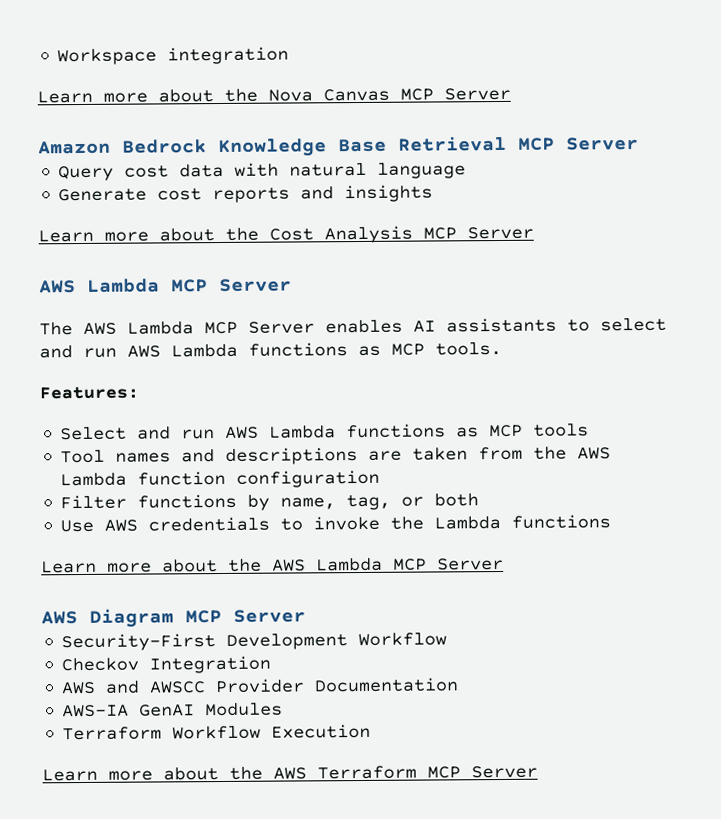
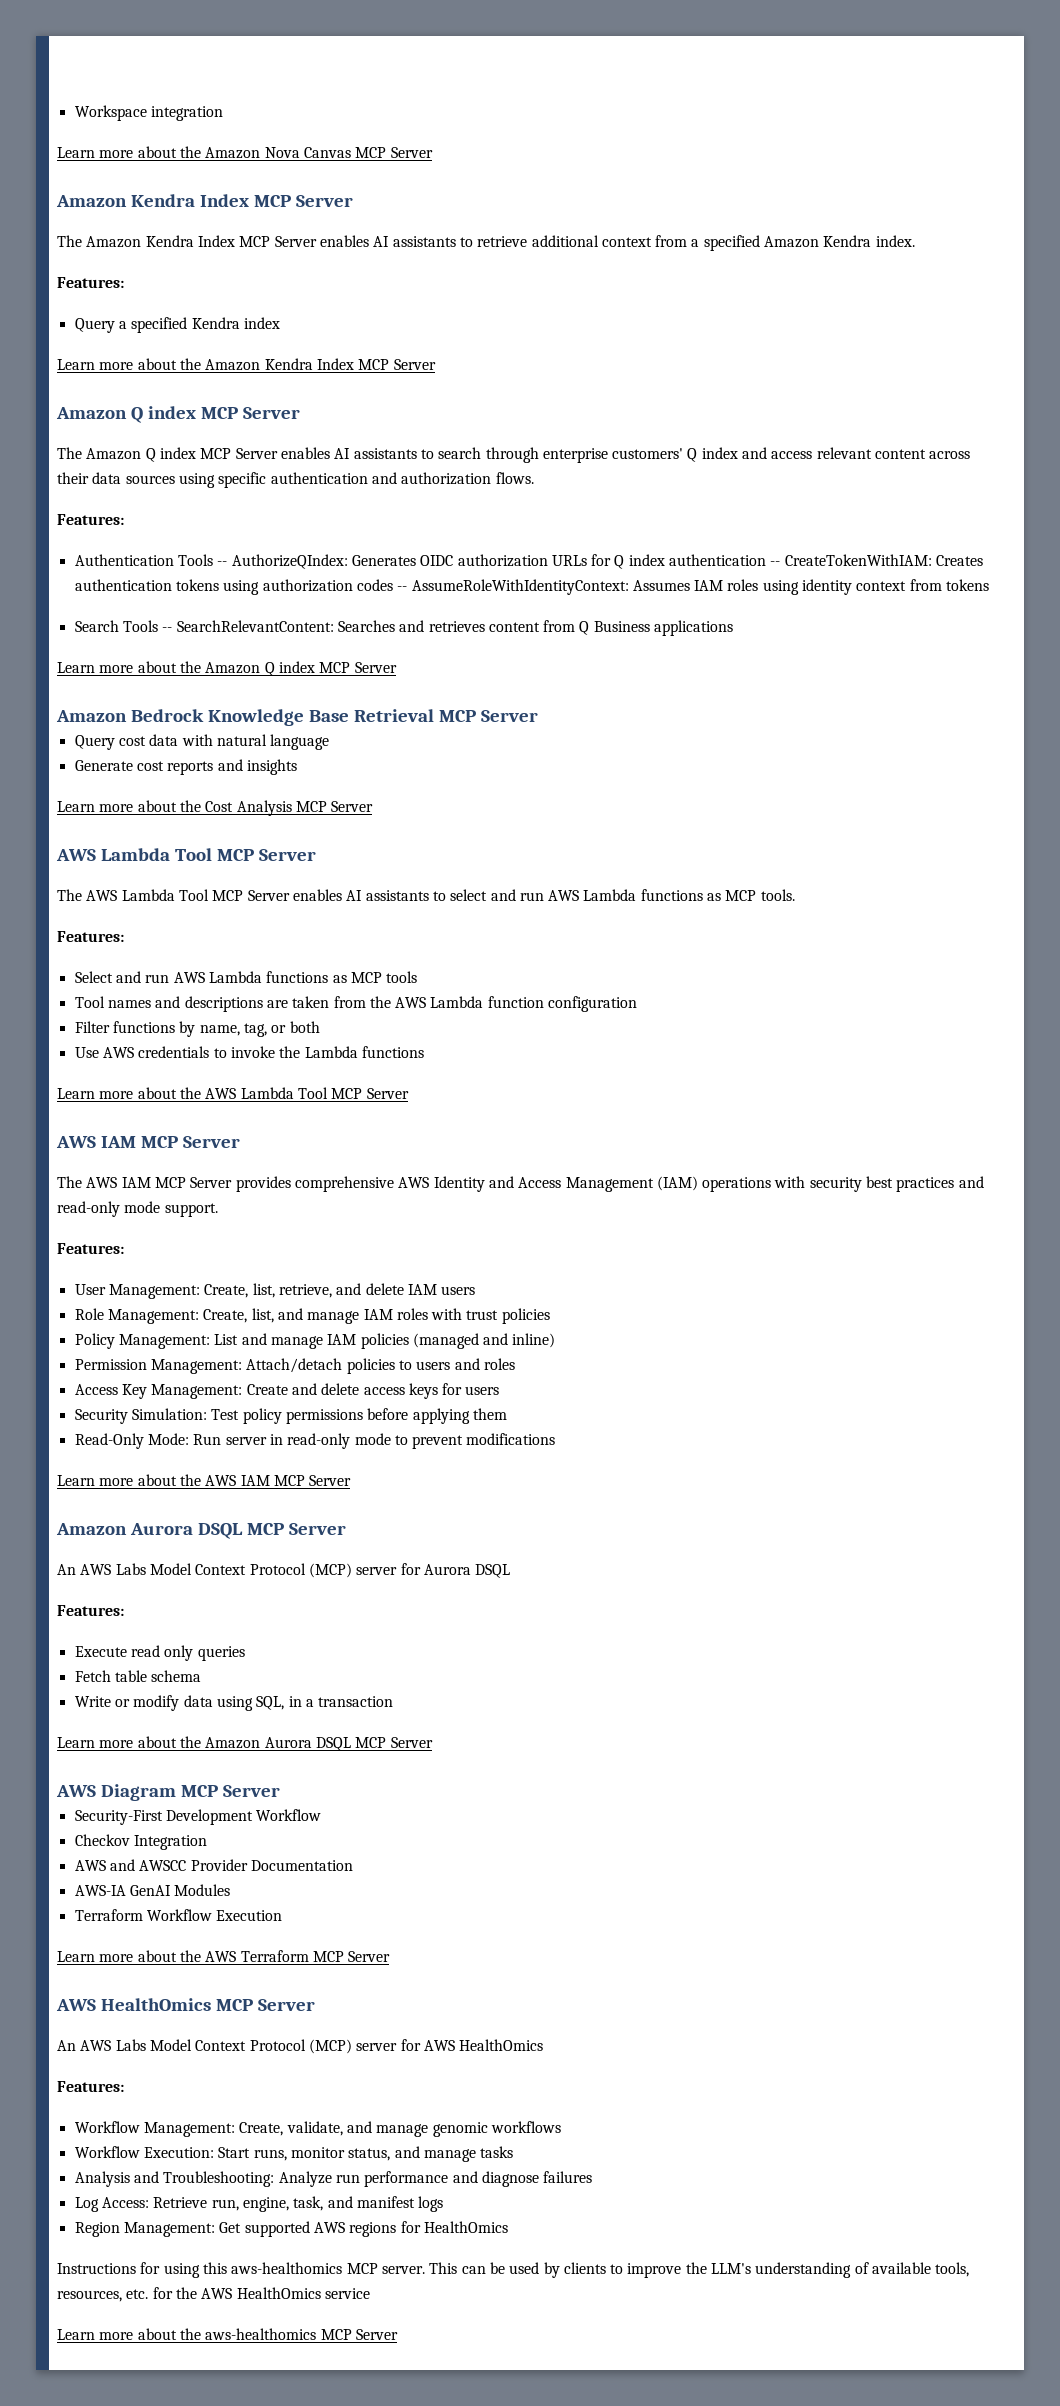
- Learn more about the Nova Canvas MCP Server
+ Learn more about the Amazon Nova Canvas MCP Server
+ Amazon Kendra Index MCP Server
+ The Amazon Kendra Index MCP Server enables AI assistants to retrieve additional context from a specified Amazon Kendra index.
+ Features:
+ Query a specified Kendra index
+ Learn more about the Amazon Kendra Index MCP Server
+ Amazon Q index MCP Server
+ The Amazon Q index MCP Server enables AI assistants to search through enterprise customers' Q index and access relevant content across their data sources using specific authentication and authorization flows.
+ Features:
+ Authentication Tools -- AuthorizeQIndex: Generates OIDC authorization URLs for Q index authentication -- CreateTokenWithIAM: Creates authentication tokens using authorization codes -- AssumeRoleWithIdentityContext: Assumes IAM roles using identity context from tokens
+ Search Tools -- SearchRelevantContent: Searches and retrieves content from Q Business applications
+ Learn more about the Amazon Q index MCP Server
  Learn more about the Cost Analysis MCP Server
- AWS Lambda MCP Server
+ AWS Lambda Tool MCP Server
- The AWS Lambda MCP Server enables AI assistants to select and run AWS Lambda functions as MCP tools.
+ The AWS Lambda Tool MCP Server enables AI assistants to select and run AWS Lambda functions as MCP tools.
- Learn more about the AWS Lambda MCP Server
+ Learn more about the AWS Lambda Tool MCP Server
+ AWS IAM MCP Server
+ The AWS IAM MCP Server provides comprehensive AWS Identity and Access Management (IAM) operations with security best practices and read-only mode support.
+ Features:
+ User Management: Create, list, retrieve, and delete IAM users
+ Role Management: Create, list, and manage IAM roles with trust policies
+ Policy Management: List and manage IAM policies (managed and inline)
+ Permission Management: Attach/detach policies to users and roles
+ Access Key Management: Create and delete access keys for users
+ Security Simulation: Test policy permissions before applying them
+ Read-Only Mode: Run server in read-only mode to prevent modifications
+ Learn more about the AWS IAM MCP Server
+ Amazon Aurora DSQL MCP Server
+ An AWS Labs Model Context Protocol (MCP) server for Aurora DSQL
+ Features:
+ Execute read only queries
+ Fetch table schema
+ Write or modify data using SQL, in a transaction
+ Learn more about the Amazon Aurora DSQL MCP Server
+ AWS HealthOmics MCP Server
+ An AWS Labs Model Context Protocol (MCP) server for AWS HealthOmics
+ Features:
+ Workflow Management: Create, validate, and manage genomic workflows
+ Workflow Execution: Start runs, monitor status, and manage tasks
+ Analysis and Troubleshooting: Analyze run performance and diagnose failures
+ Log Access: Retrieve run, engine, task, and manifest logs
+ Region Management: Get supported AWS regions for HealthOmics
+ Instructions for using this aws-healthomics MCP server. This can be used by clients to improve the LLM's understanding of available tools, resources, etc. for the AWS HealthOmics service
+ Learn more about the aws-healthomics MCP Server

